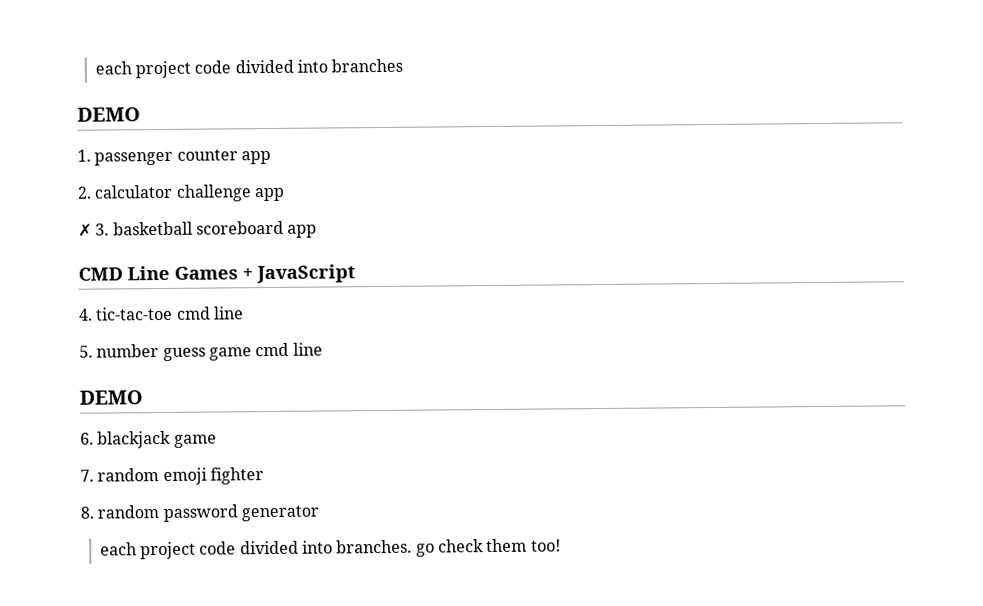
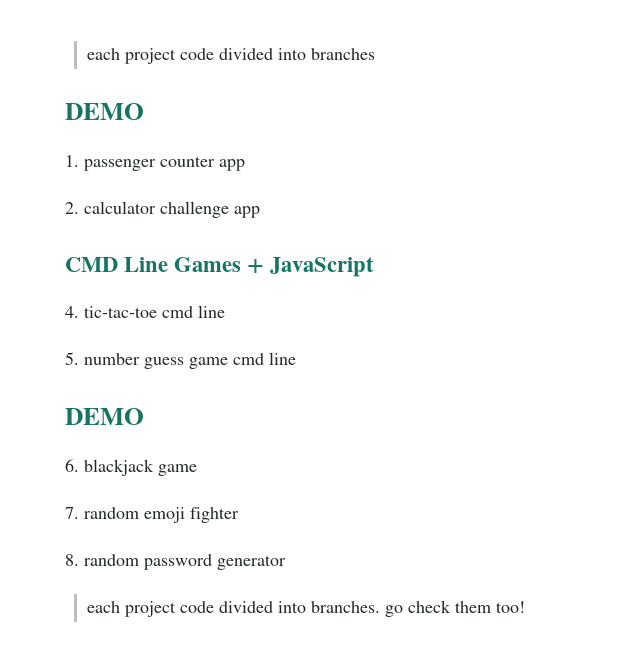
- ✗ 3. basketball scoreboard app

